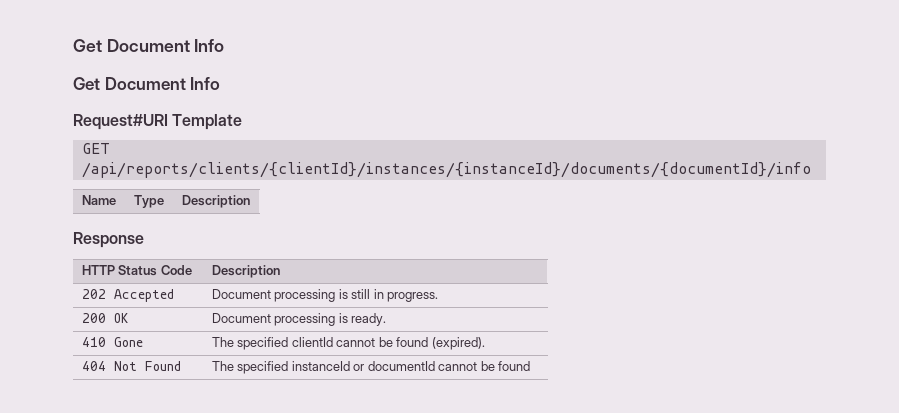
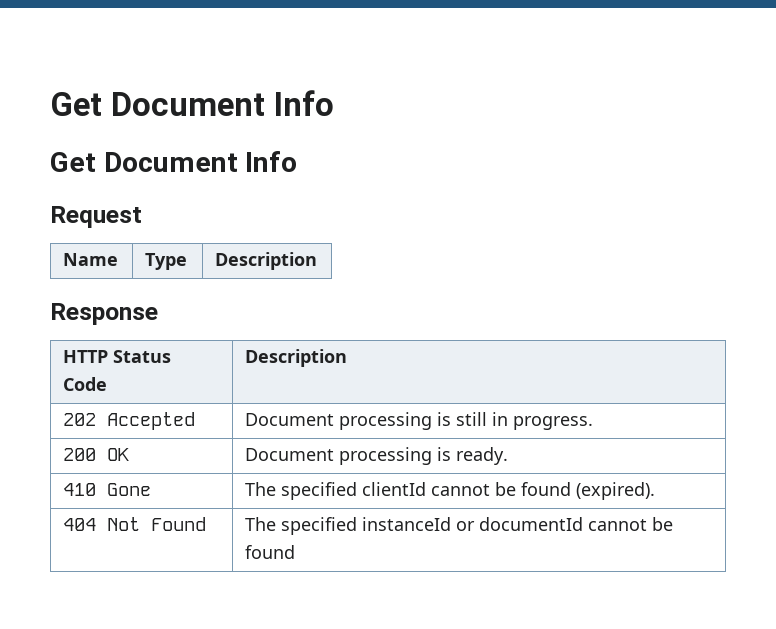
- Request#URI Template
- GET /api/reports/clients/{clientId}/instances/{instanceId}/documents/{documentId}/info
+ Request

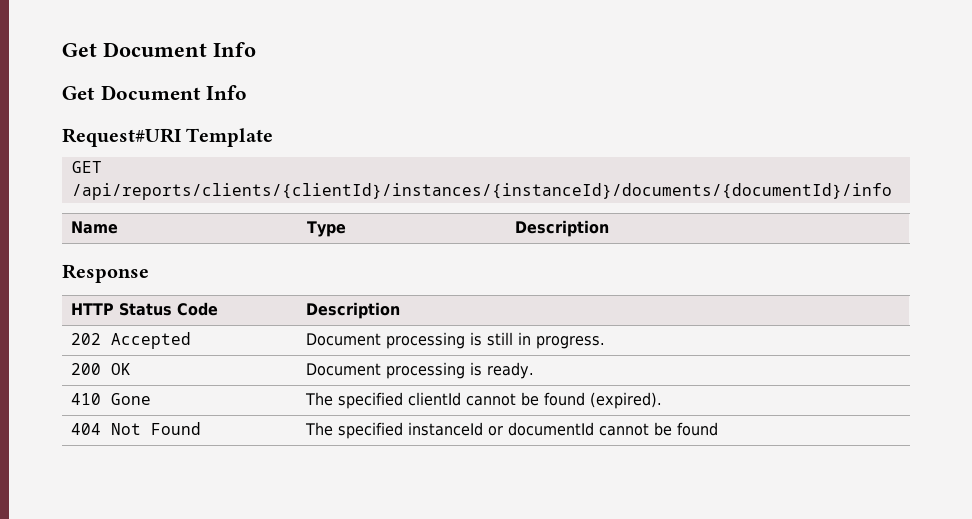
- Request
+ Request#URI Template
+ GET /api/reports/clients/{clientId}/instances/{instanceId}/documents/{documentId}/info

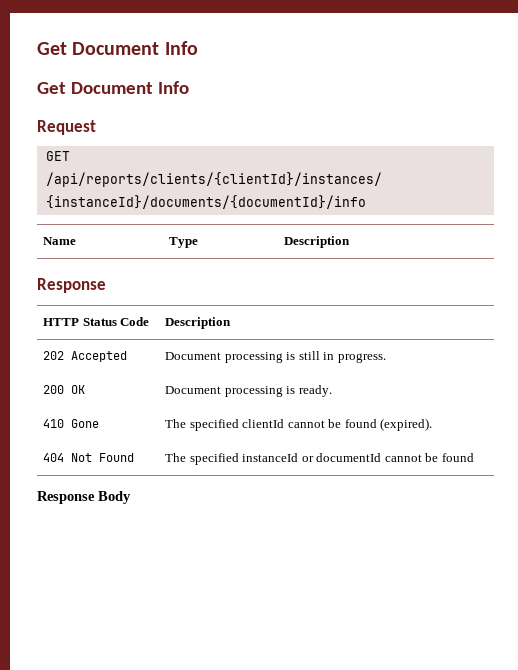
- Request#URI Template
+ Request
+ Response Body

